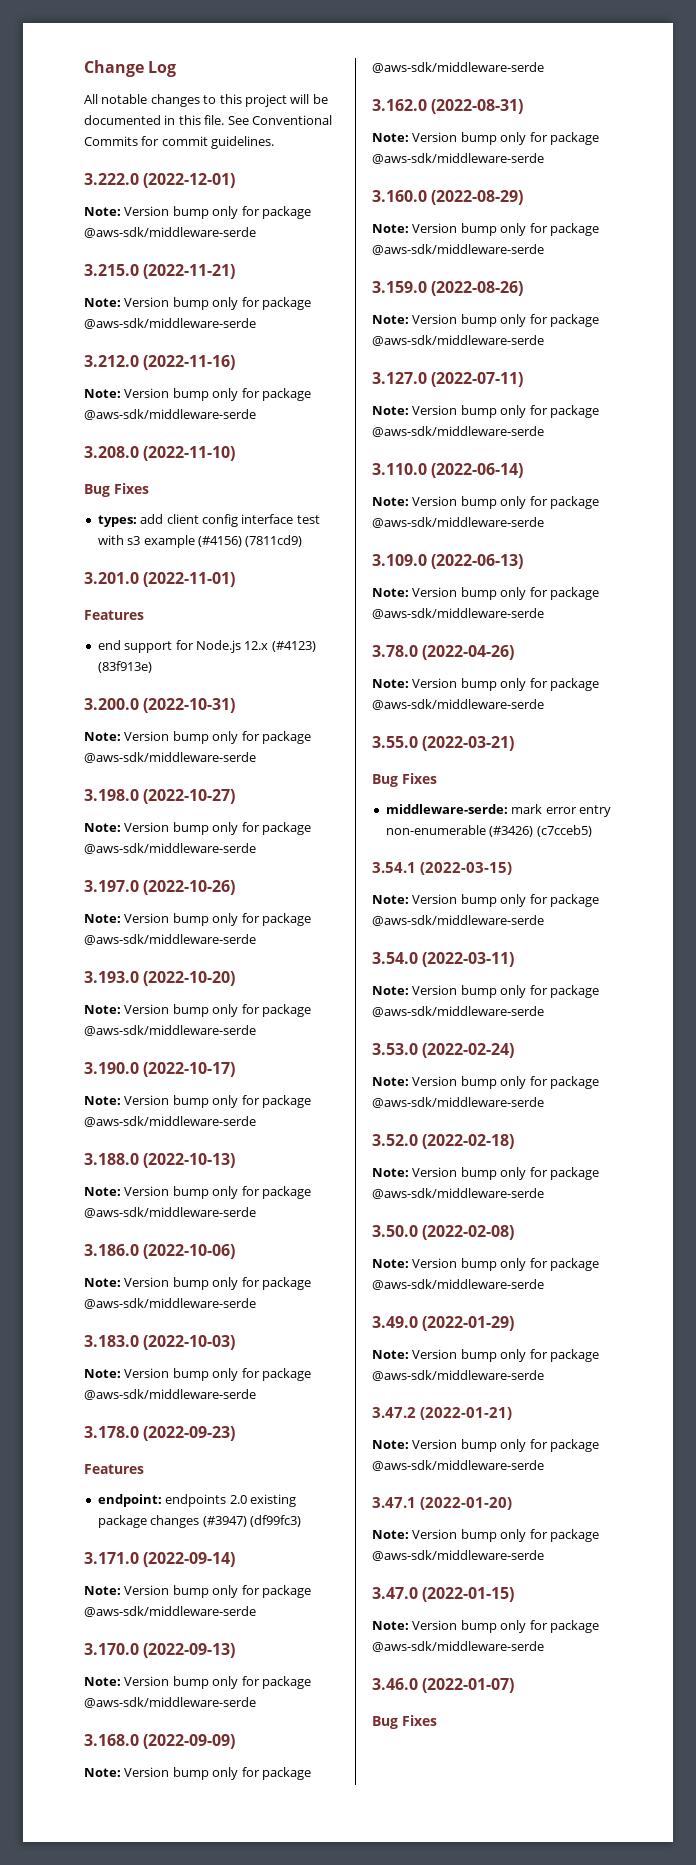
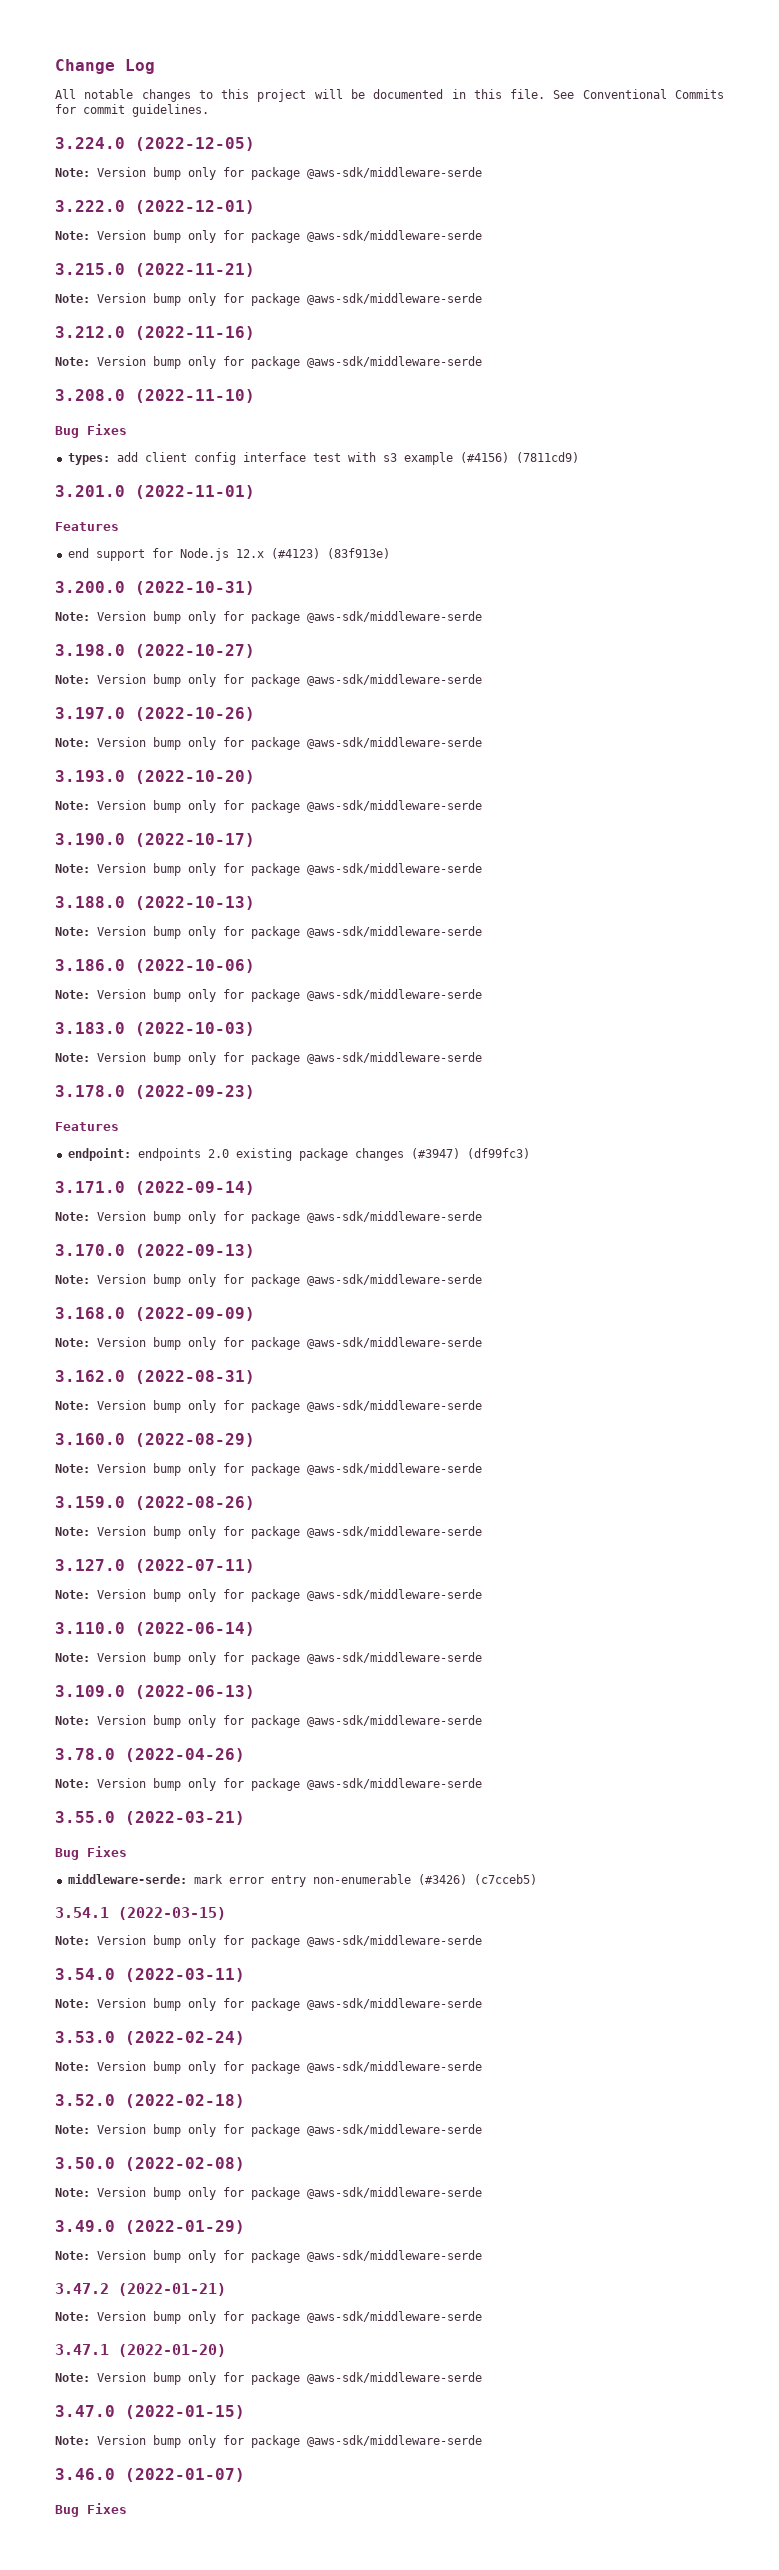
+ 3.224.0 (2022-12-05)
+ Note: Version bump only for package @aws-sdk/middleware-serde

